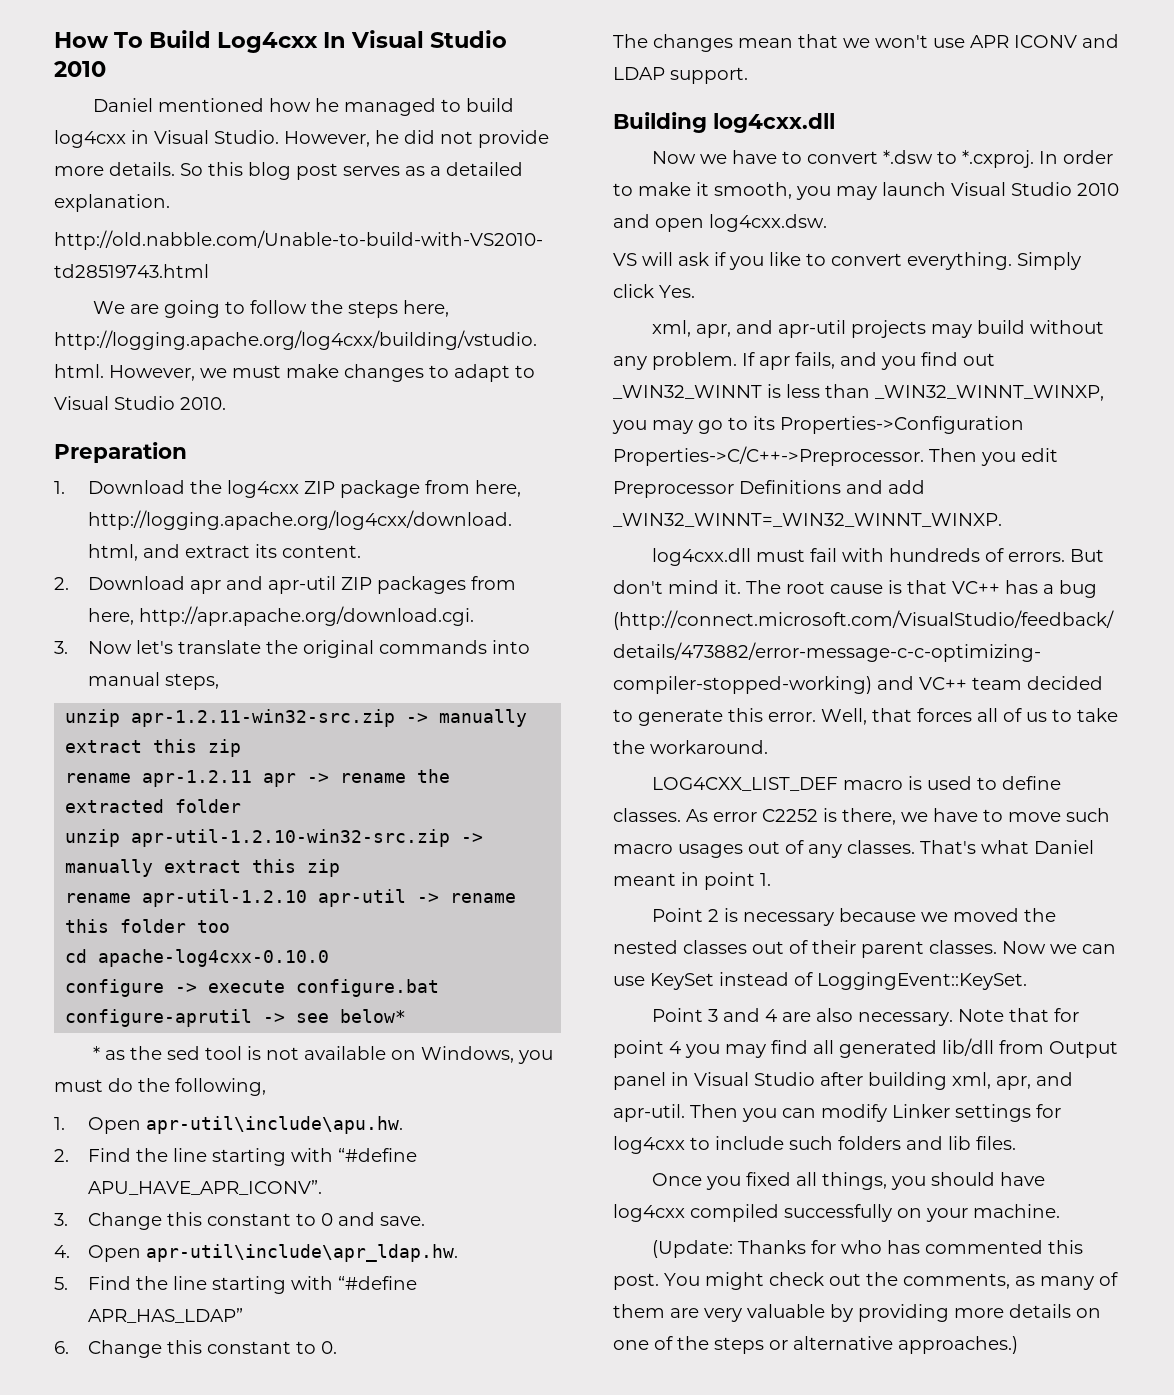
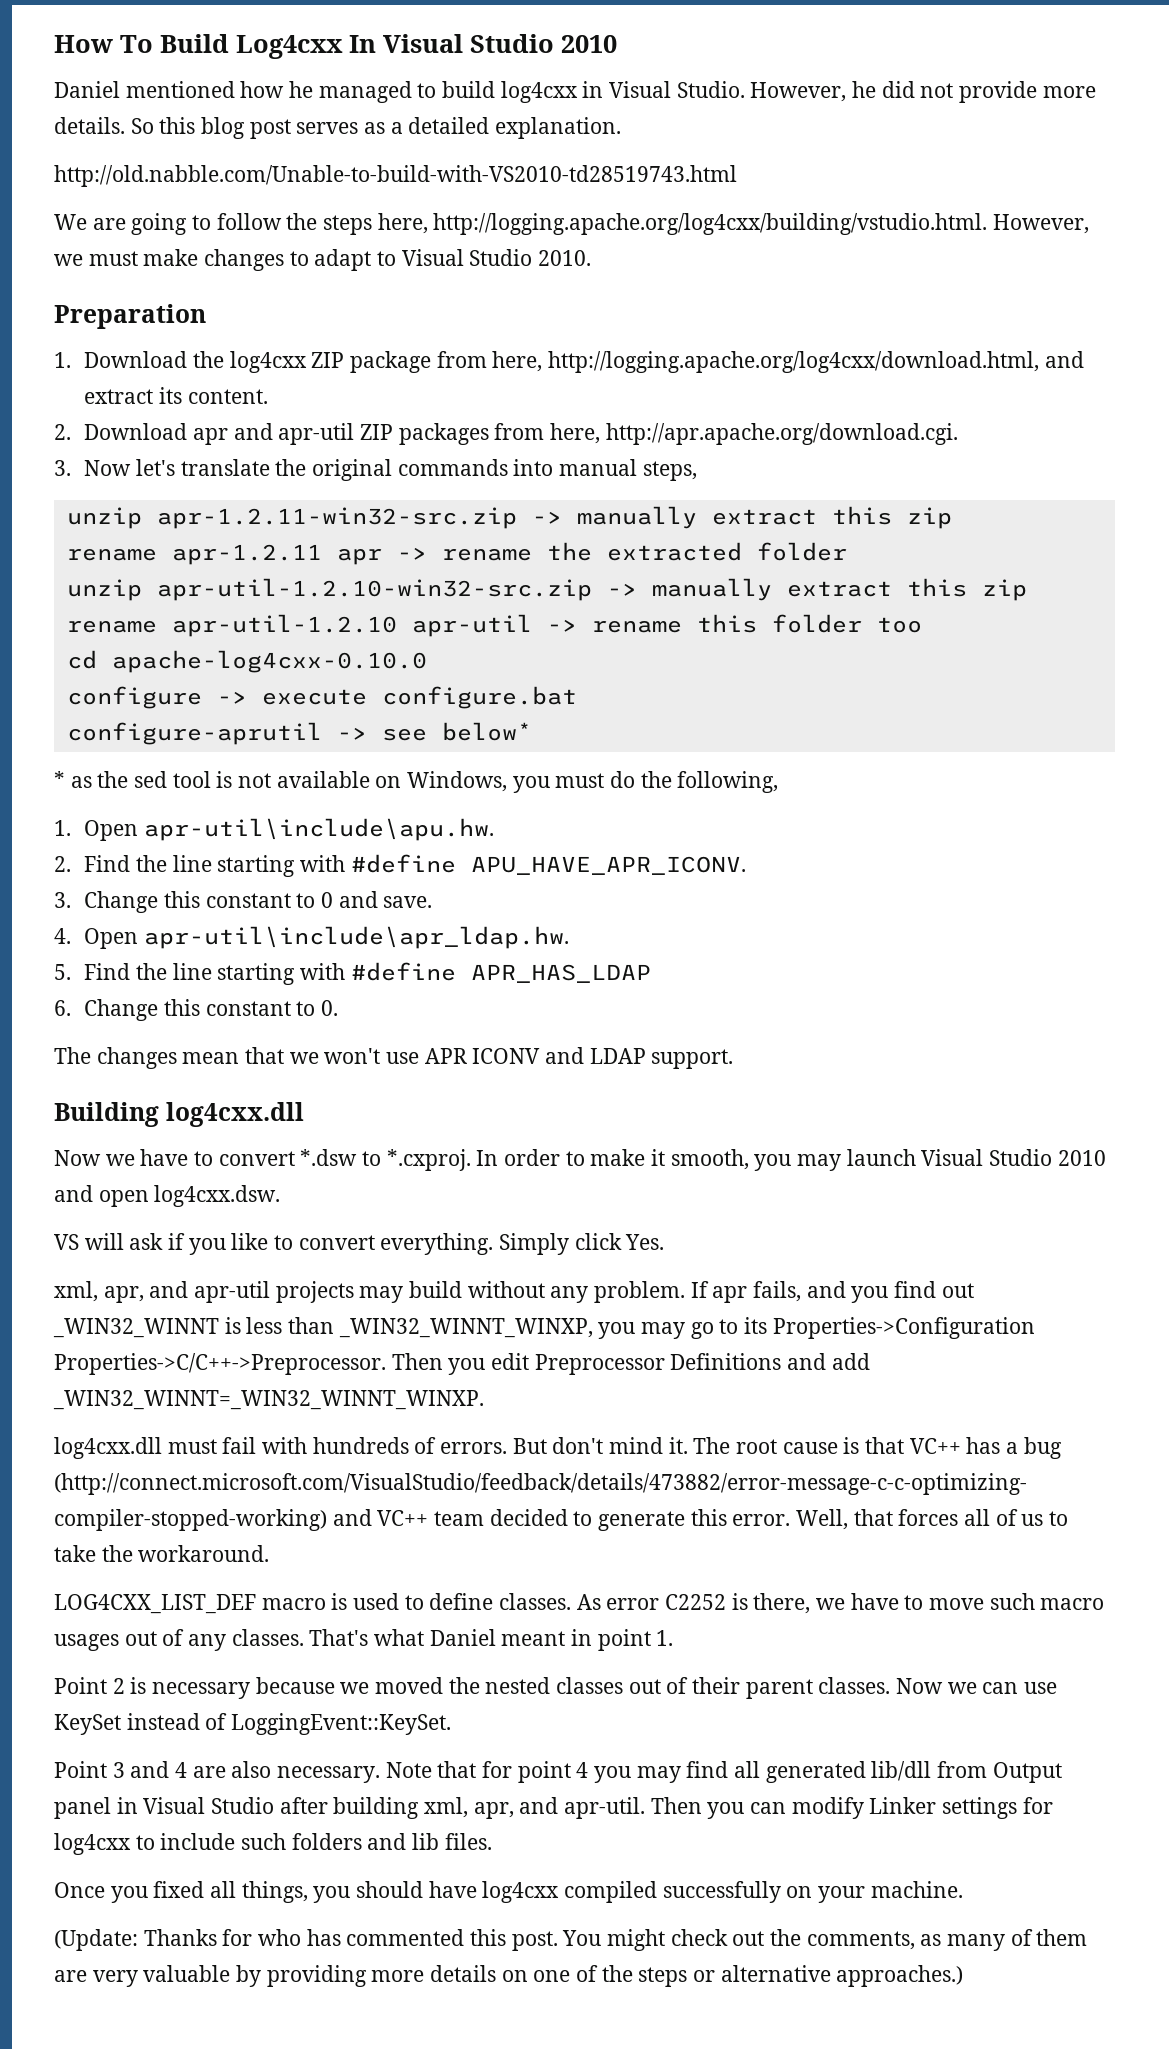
- 2. Find the line starting with “#define APU_HAVE_APR_ICONV”.
+ 2. Find the line starting with #define APU_HAVE_APR_ICONV.
- 5. Find the line starting with “#define APR_HAS_LDAP”
+ 5. Find the line starting with #define APR_HAS_LDAP

